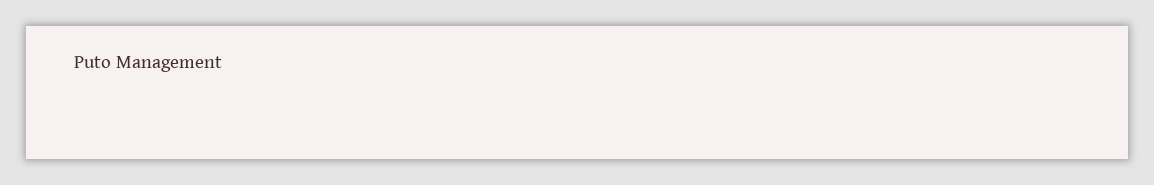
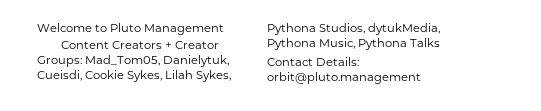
- Puto Management
+ Welcome to Pluto Management
+ Content Creators + Creator Groups: Mad_Tom05, Danielytuk, Cueisdi, Cookie Sykes, Lilah Sykes, Pythona Studios, dytukMedia, Pythona Music, Pythona Talks
+ Contact Details: orbit@pluto.management

